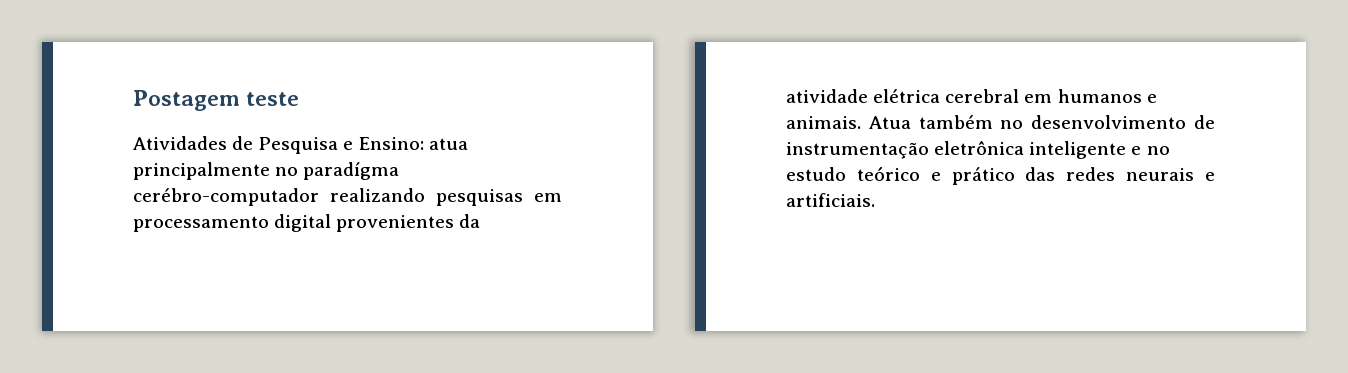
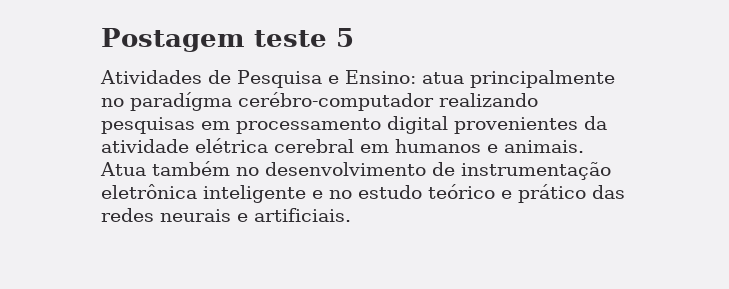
- Postagem teste
+ Postagem teste 5

